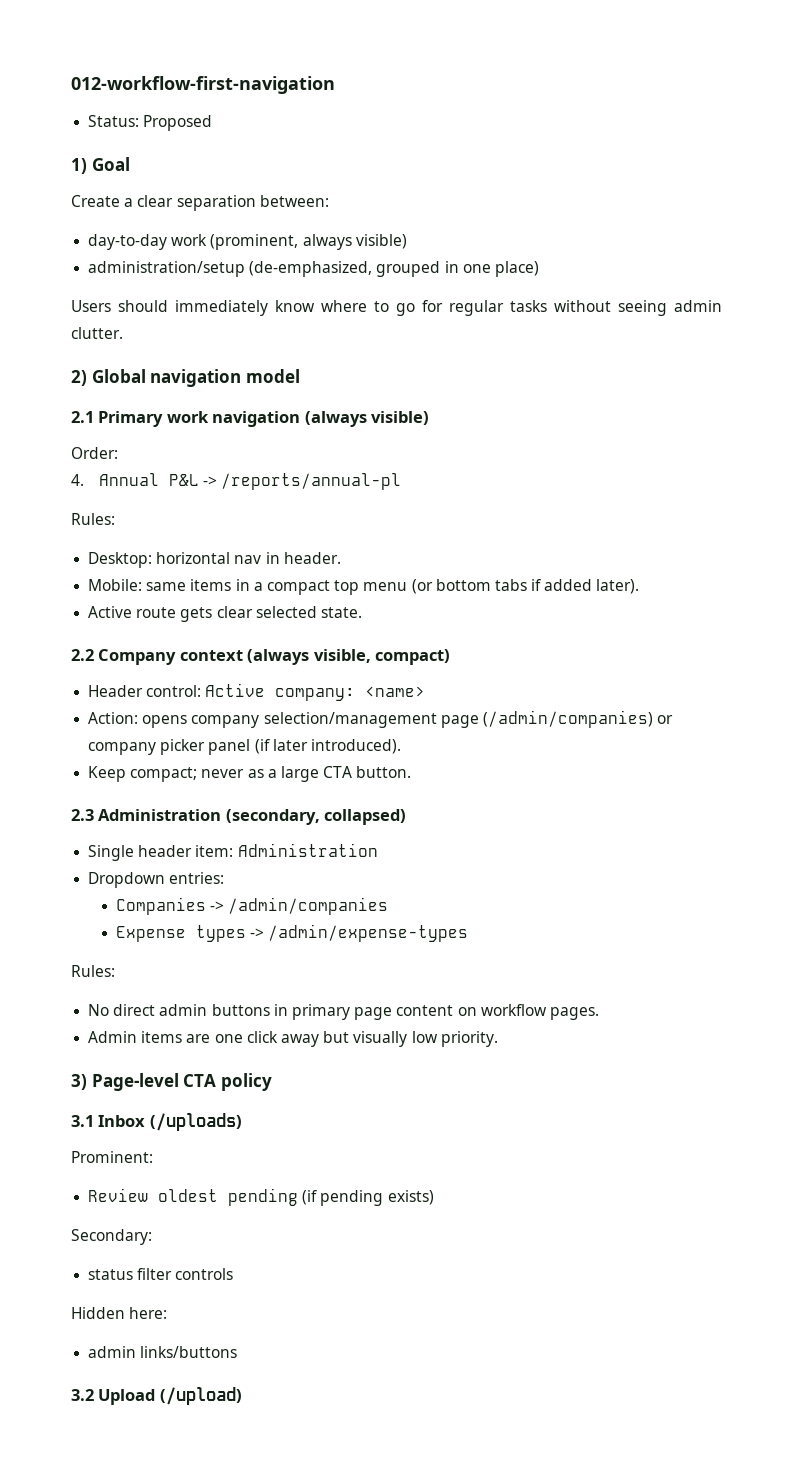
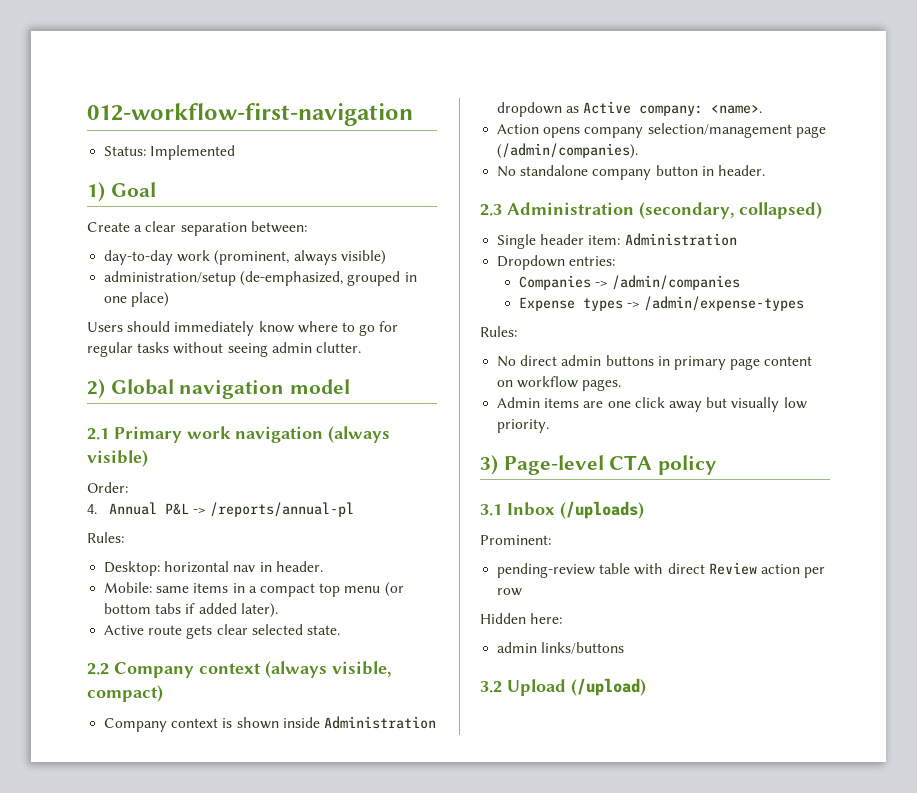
- Status: Proposed
+ Status: Implemented
- Header control: Active company: <name>
- Action: opens company selection/management page (/admin/companies) or company picker panel (if later introduced).
- Keep compact; never as a large CTA button.
+ Company context is shown inside Administration dropdown as Active company: <name>.
+ Action opens company selection/management page (/admin/companies).
+ No standalone company button in header.
- Review oldest pending (if pending exists)
- Secondary:
- status filter controls
+ pending-review table with direct Review action per row

